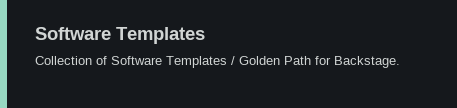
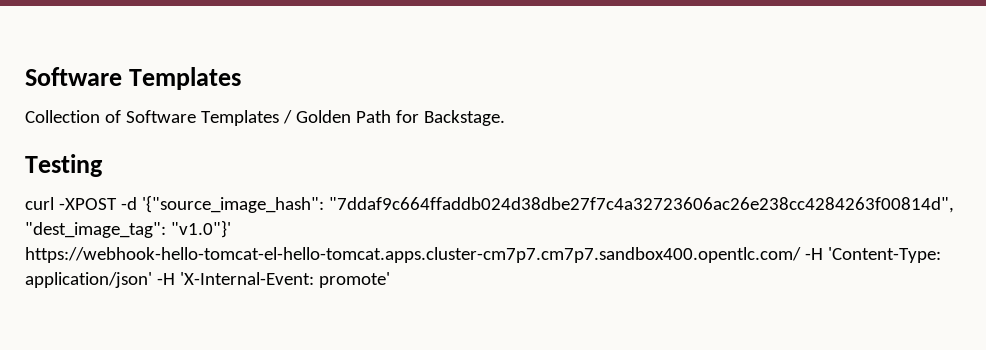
+ Testing
+ curl -XPOST -d '{"source_image_hash": "7ddaf9c664ffaddb024d38dbe27f7c4a32723606ac26e238cc4284263f00814d", "dest_image_tag": "v1.0"}' https://webhook-hello-tomcat-el-hello-tomcat.apps.cluster-cm7p7.cm7p7.sandbox400.opentlc.com/ -H 'Content-Type: application/json' -H 'X-Internal-Event: promote'

